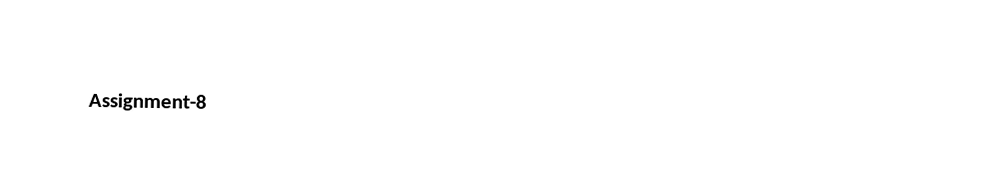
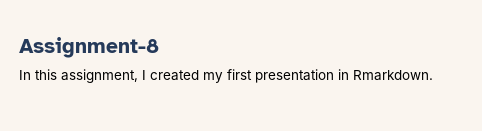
+ In this assignment, I created my first presentation in Rmarkdown.

